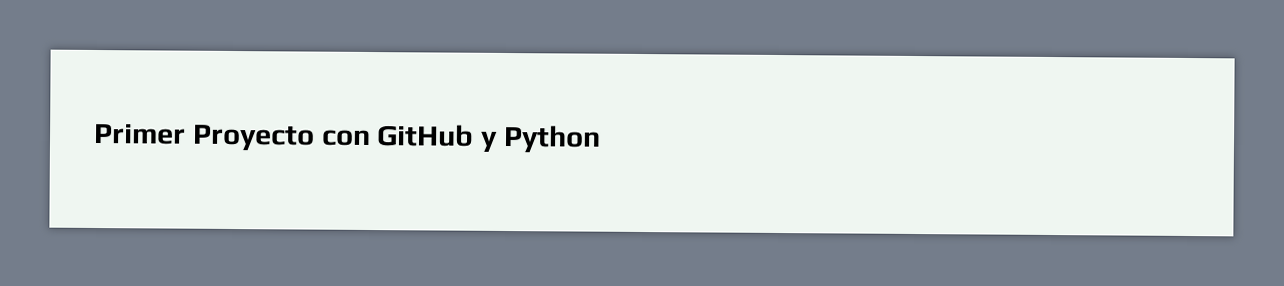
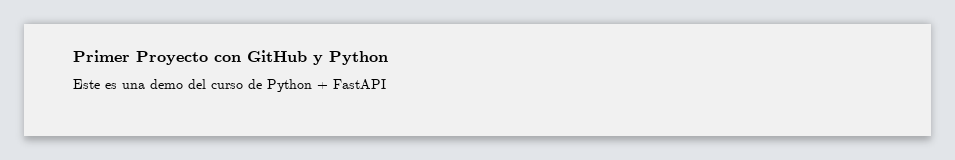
+ Este es una demo del curso de Python + FastAPI

